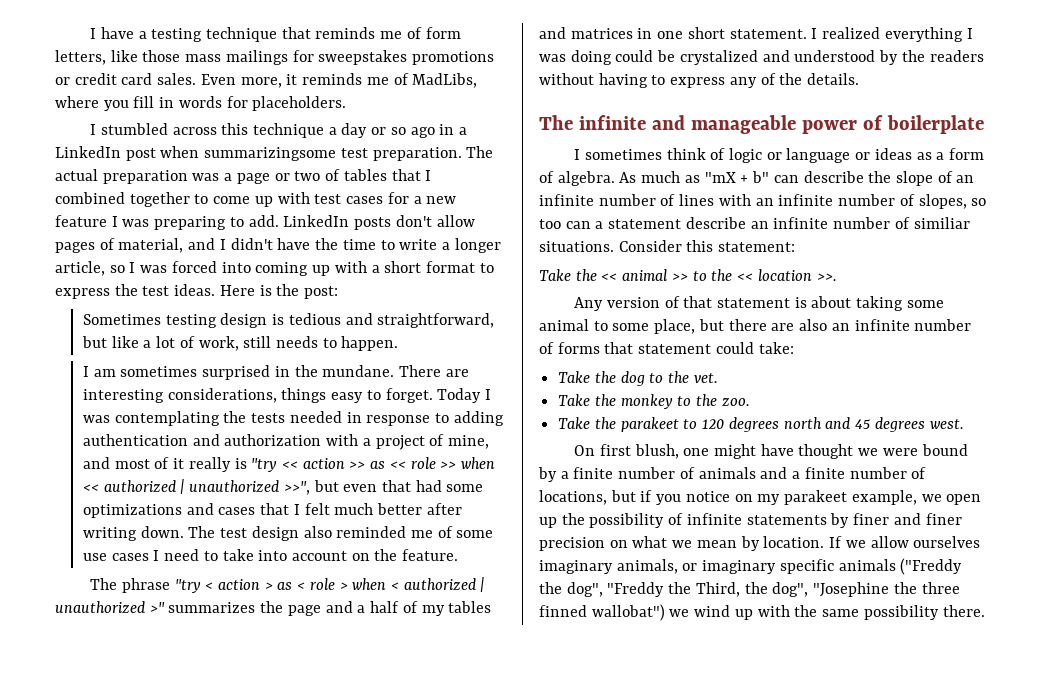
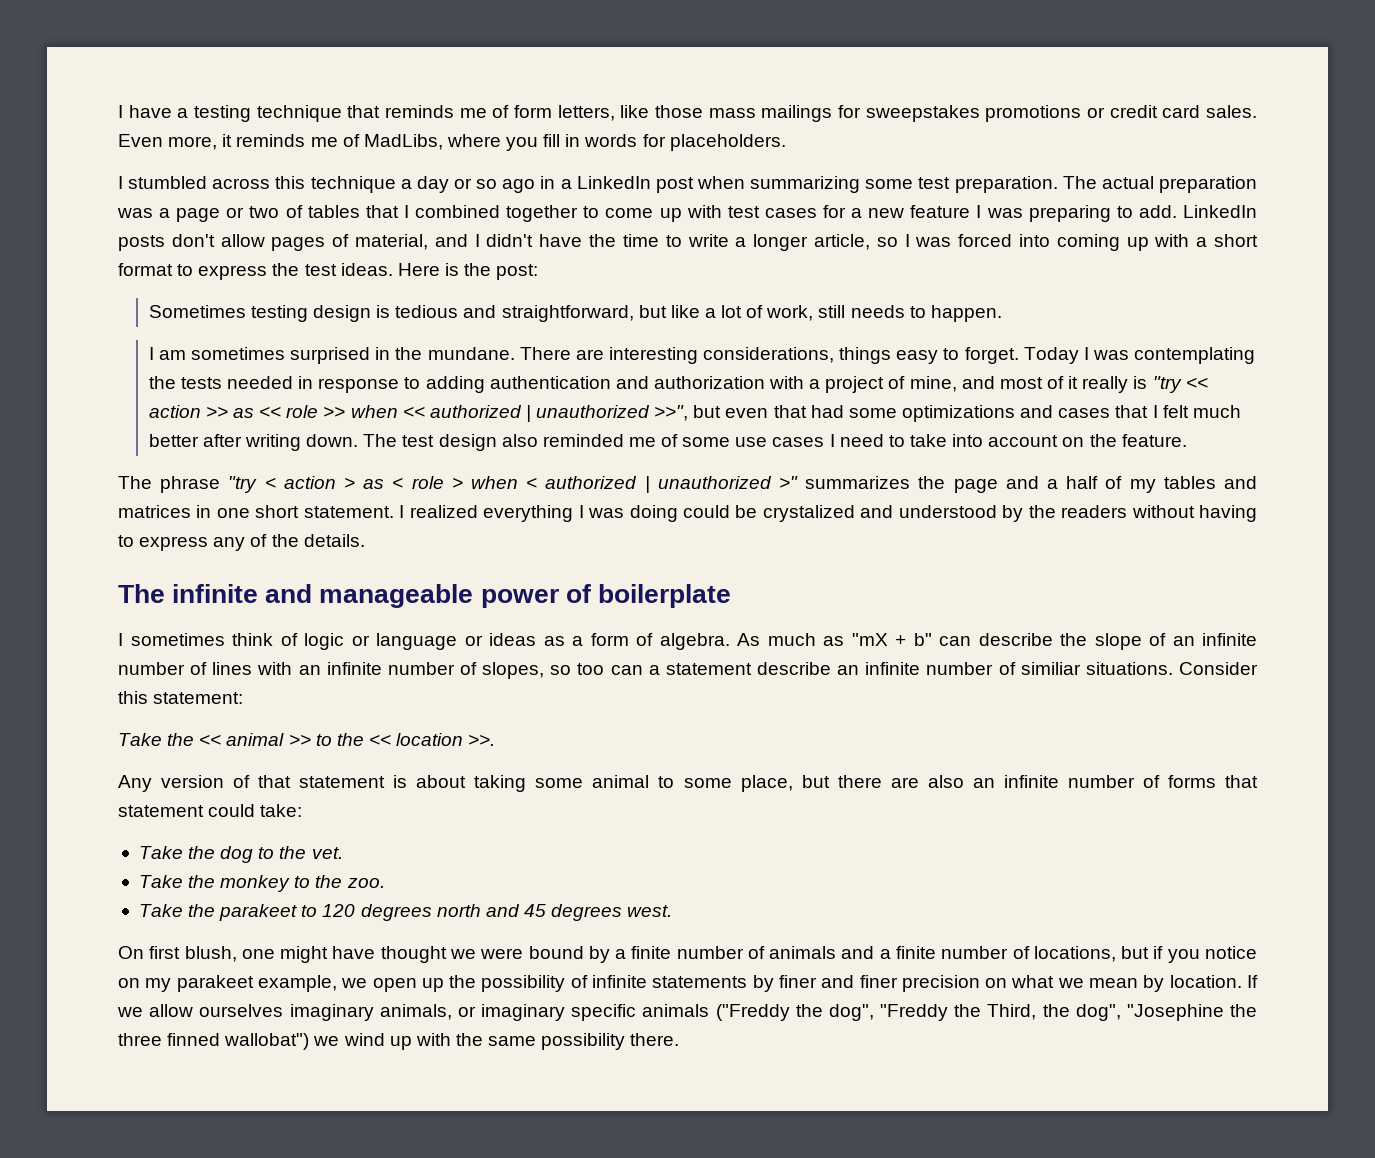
- I stumbled across this technique a day or so ago in a LinkedIn post when summarizingsome test preparation.
+ I stumbled across this technique a day or so ago in a LinkedIn post when summarizing some test preparation.

